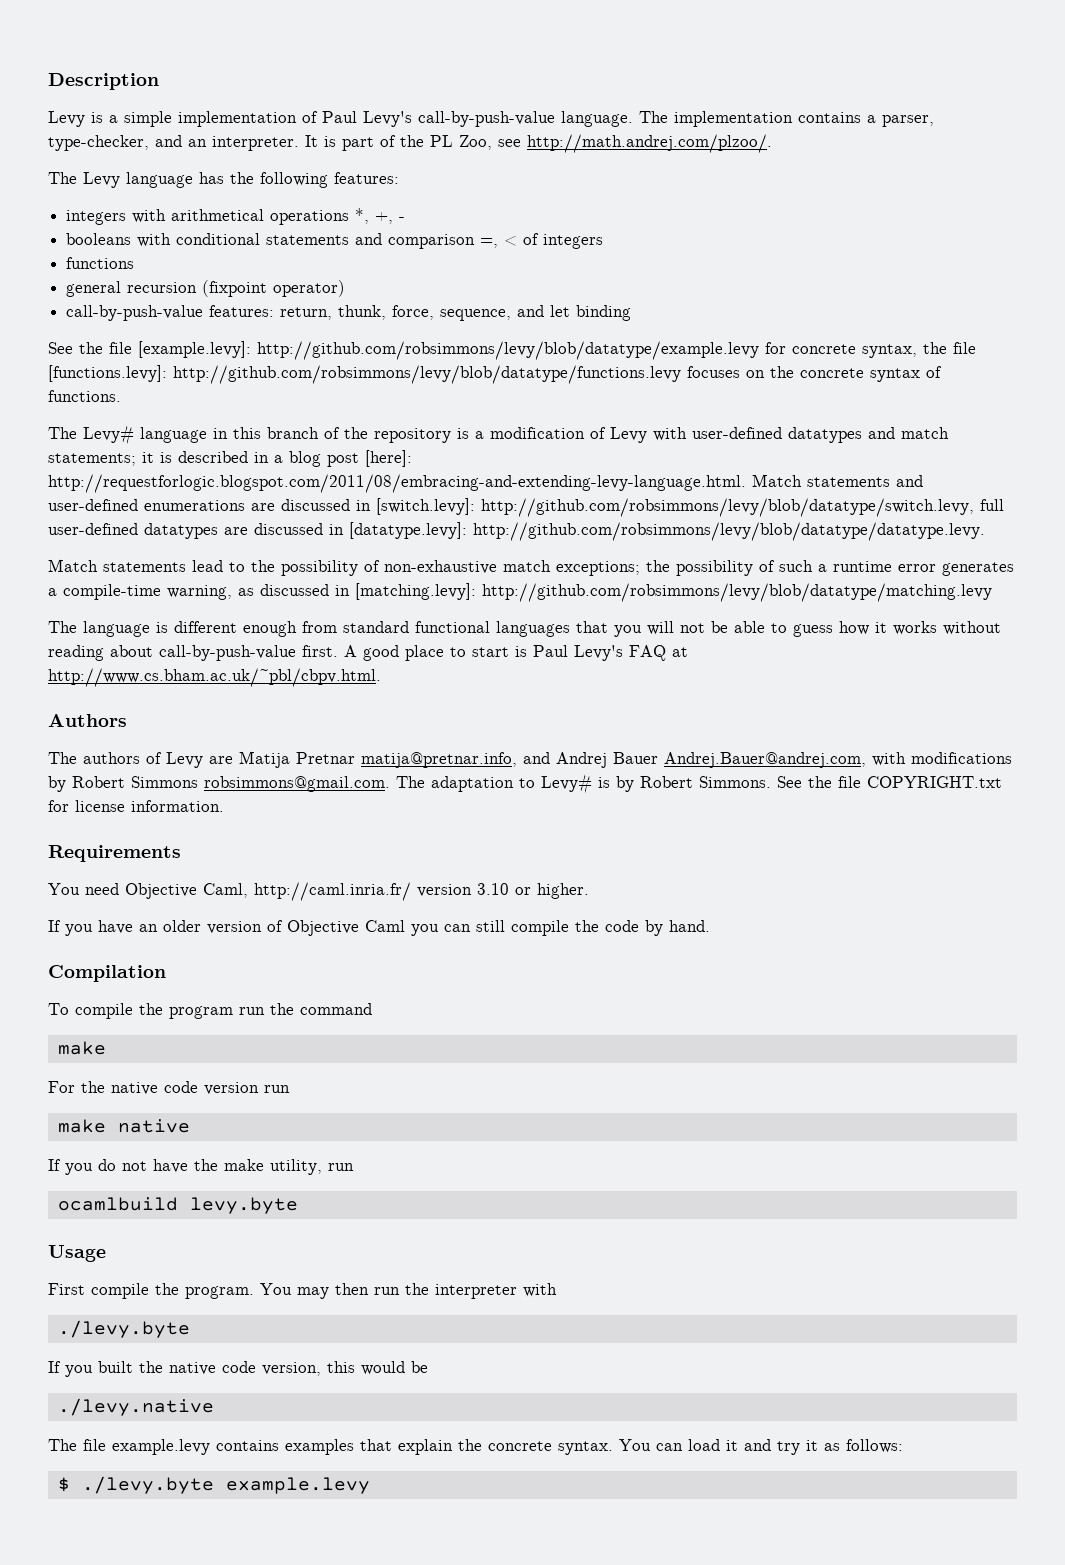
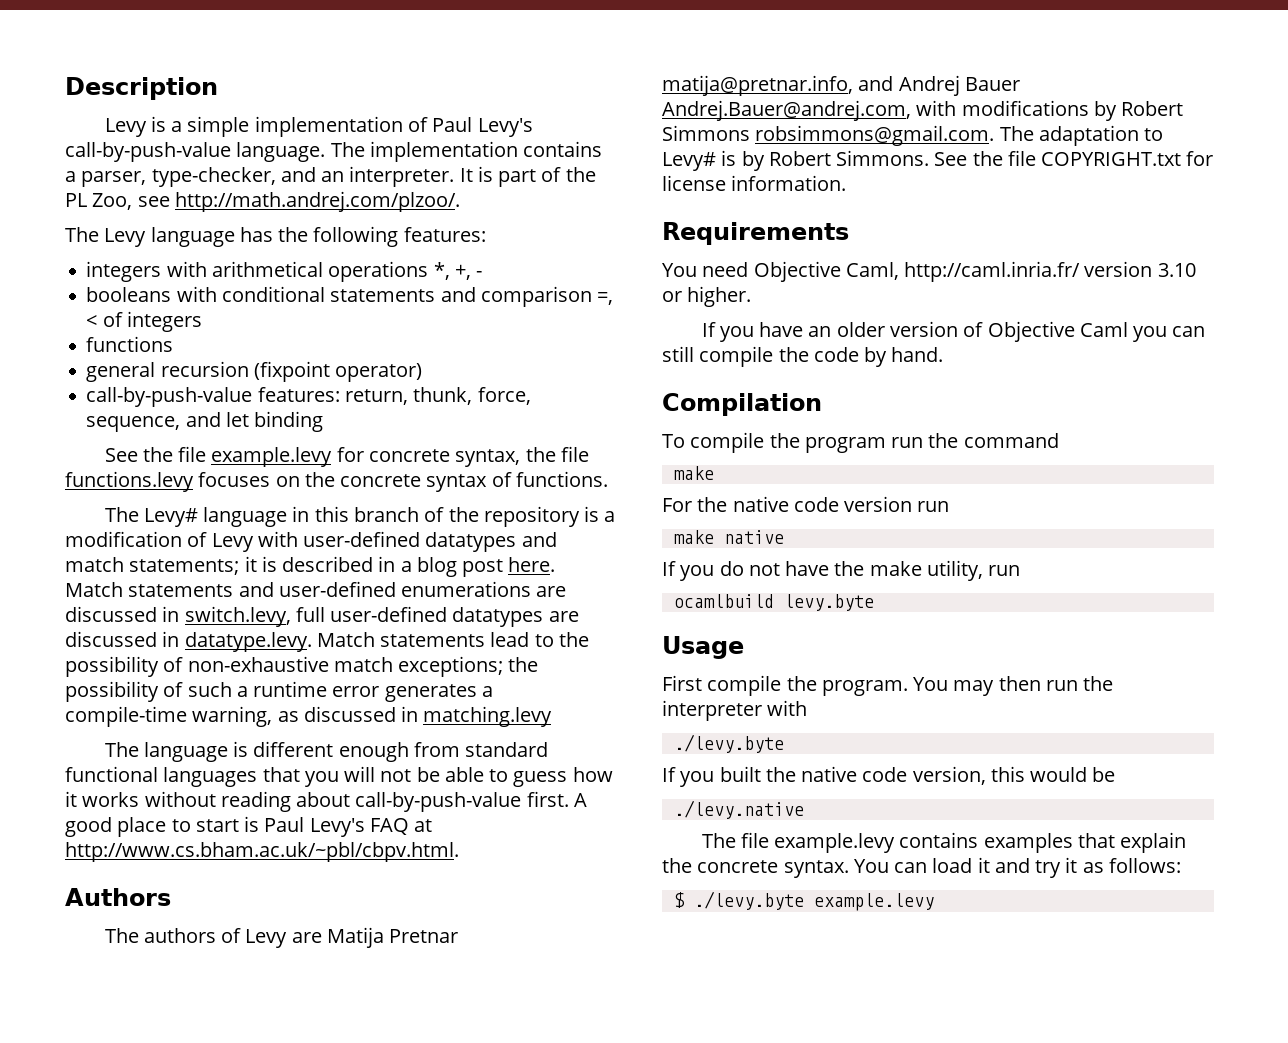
- See the file [example.levy]: http://github.com/robsimmons/levy/blob/datatype/example.levy for concrete syntax, the file [functions.levy]: http://github.com/robsimmons/levy/blob/datatype/functions.levy focuses on the concrete syntax of functions.
+ See the file example.levy for concrete syntax, the file functions.levy focuses on the concrete syntax of functions.
- it is described in a blog post [here]: http://requestforlogic.blogspot.com/2011/08/embracing-and-extending-levy-language.html. Match statements and user-defined enumerations are discussed in [switch.levy]: http://github.com/robsimmons/levy/blob/datatype/switch.levy, full user-defined datatypes are discussed in [datatype.levy]: http://github.com/robsimmons/levy/blob/datatype/datatype.levy.
- Match statements lead to the possibility of non-exhaustive match exceptions;
+ it is described in a blog post here. Match statements and user-defined enumerations are discussed in switch.levy, full user-defined datatypes are discussed in datatype.levy. Match statements lead to the possibility of non-exhaustive match exceptions;
- the possibility of such a runtime error generates a compile-time warning, as discussed in [matching.levy]: http://github.com/robsimmons/levy/blob/datatype/matching.levy
+ the possibility of such a runtime error generates a compile-time warning, as discussed in matching.levy

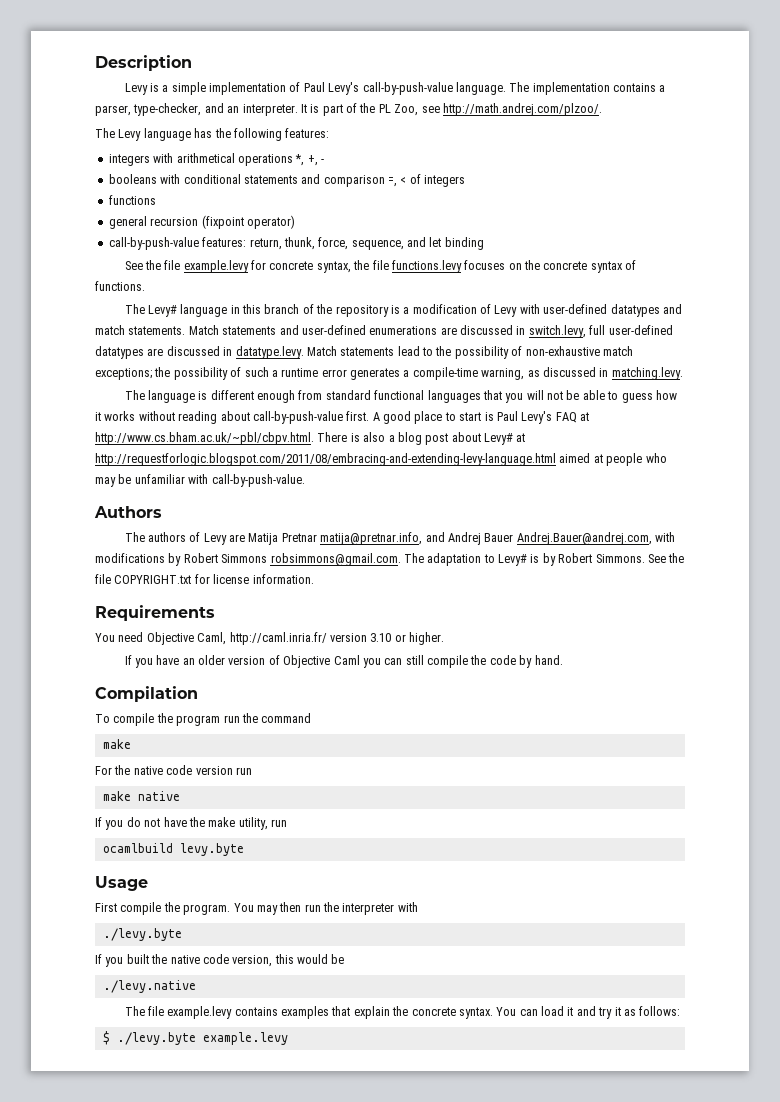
- The Levy# language in this branch of the repository is a modification of Levy with user-defined datatypes and match statements; it is described in a blog post here.
+ The Levy# language in this branch of the repository is a modification of Levy with user-defined datatypes and match statements.
- Match statements and user-defined enumerations are discussed in switch.levy, full user-defined datatypes are discussed in datatype.levy. Match statements lead to the possibility of non-exhaustive match exceptions; the possibility of such a runtime error generates a compile-time warning, as discussed in matching.levy
+ Match statements and user-defined enumerations are discussed in switch.levy, full user-defined datatypes are discussed in datatype.levy. Match statements lead to the possibility of non-exhaustive match exceptions; the possibility of such a runtime error generates a compile-time warning, as discussed in matching.levy.
- A good place to start is Paul Levy's FAQ at http://www.cs.bham.ac.uk/~pbl/cbpv.html.
+ A good place to start is Paul Levy's FAQ at http://www.cs.bham.ac.uk/~pbl/cbpv.html. There is also a blog post about Levy# at http://requestforlogic.blogspot.com/2011/08/embracing-and-extending-levy-language.html aimed at people who may be unfamiliar with call-by-push-value.

